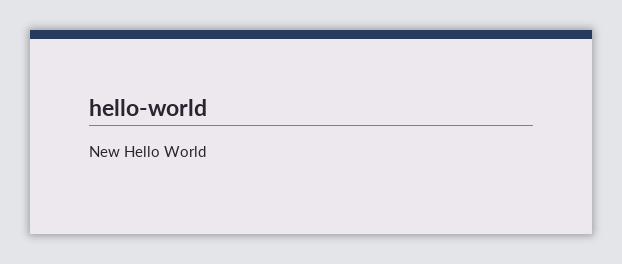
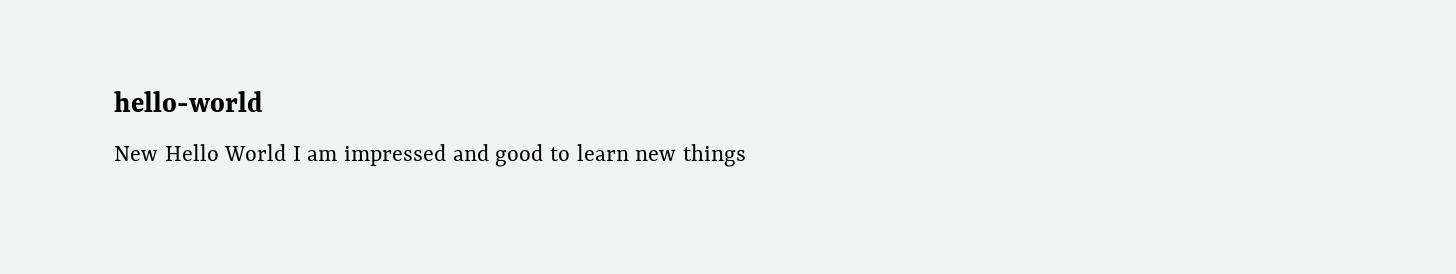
- New Hello World
+ New Hello World I am impressed and good to learn new things

